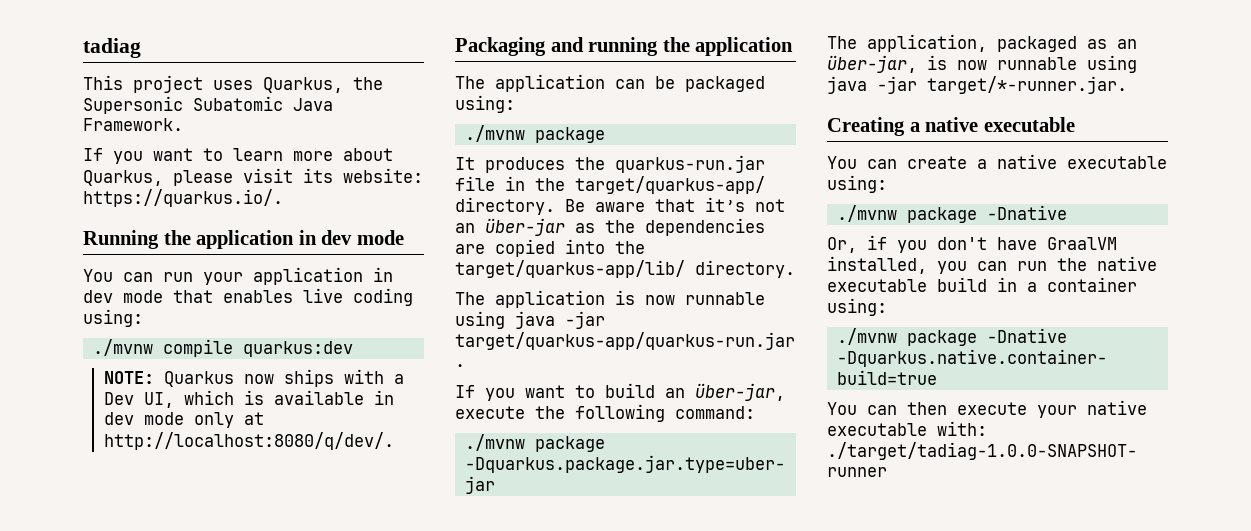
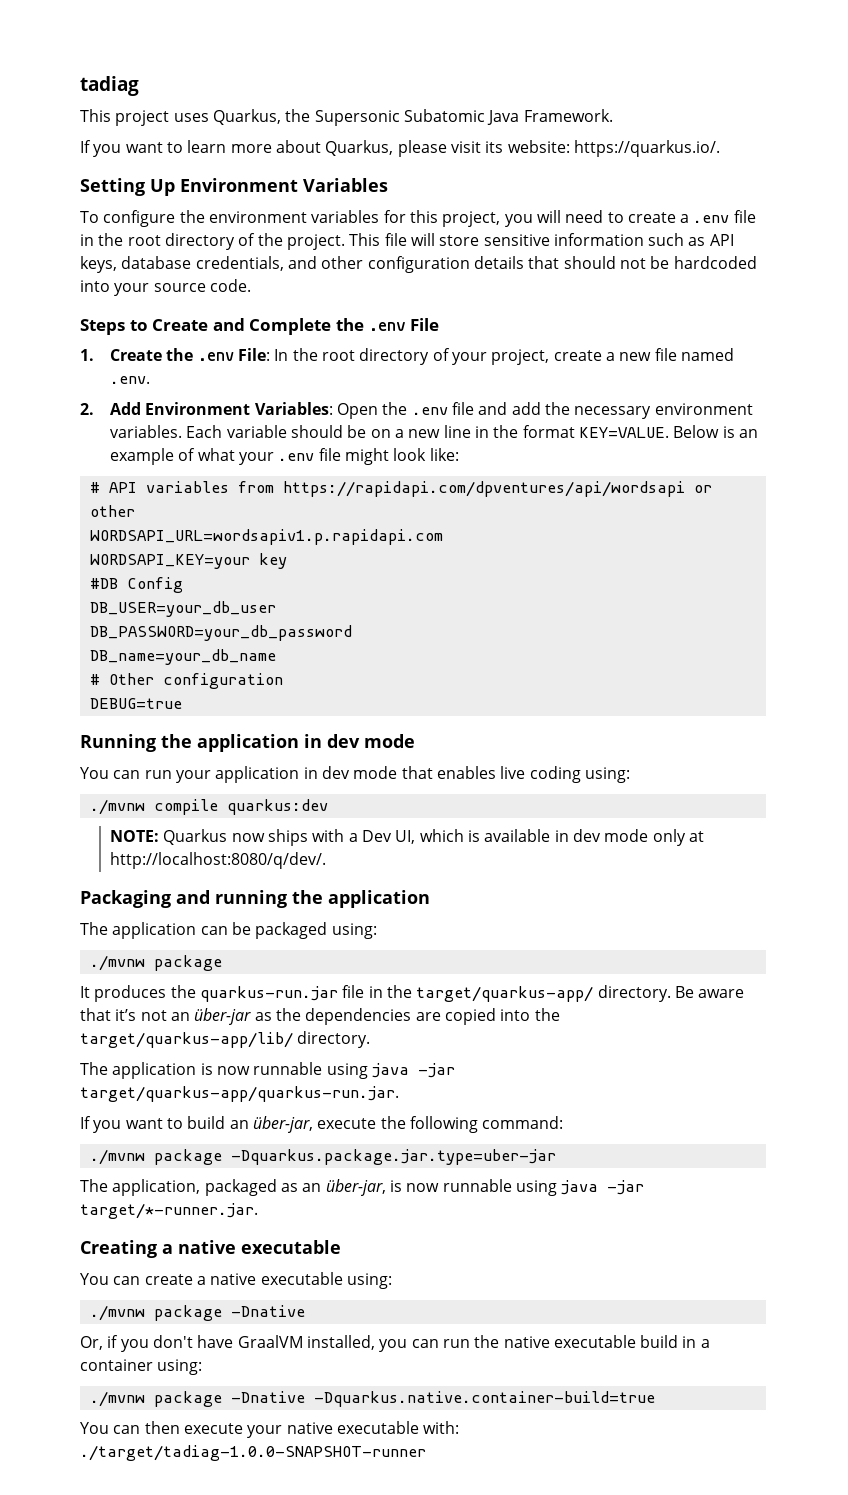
+ Setting Up Environment Variables
+ To configure the environment variables for this project, you will need to create a .env file in the root directory of the project. This file will store sensitive information such as API keys, database credentials, and other configuration details that should not be hardcoded into your source code.
+ Steps to Create and Complete the .env File
+ 1. Create the .env File: In the root directory of your project, create a new file named .env.
+ 2. Add Environment Variables: Open the .env file and add the necessary environment variables. Each variable should be on a new line in the format KEY=VALUE. Below is an example of what your .env file might look like:
+ # API variables from https://rapidapi.com/dpventures/api/wordsapi or other
+ WORDSAPI_URL=wordsapiv1.p.rapidapi.com
+ WORDSAPI_KEY=your key
+ #DB Config
+ DB_USER=your_db_user
+ DB_PASSWORD=your_db_password
+ DB_name=your_db_name
+ # Other configuration
+ DEBUG=true

